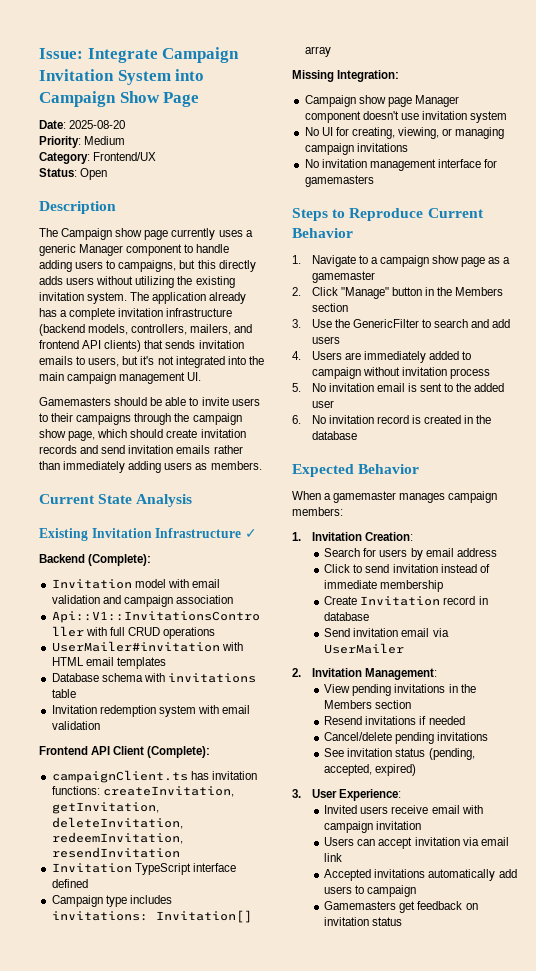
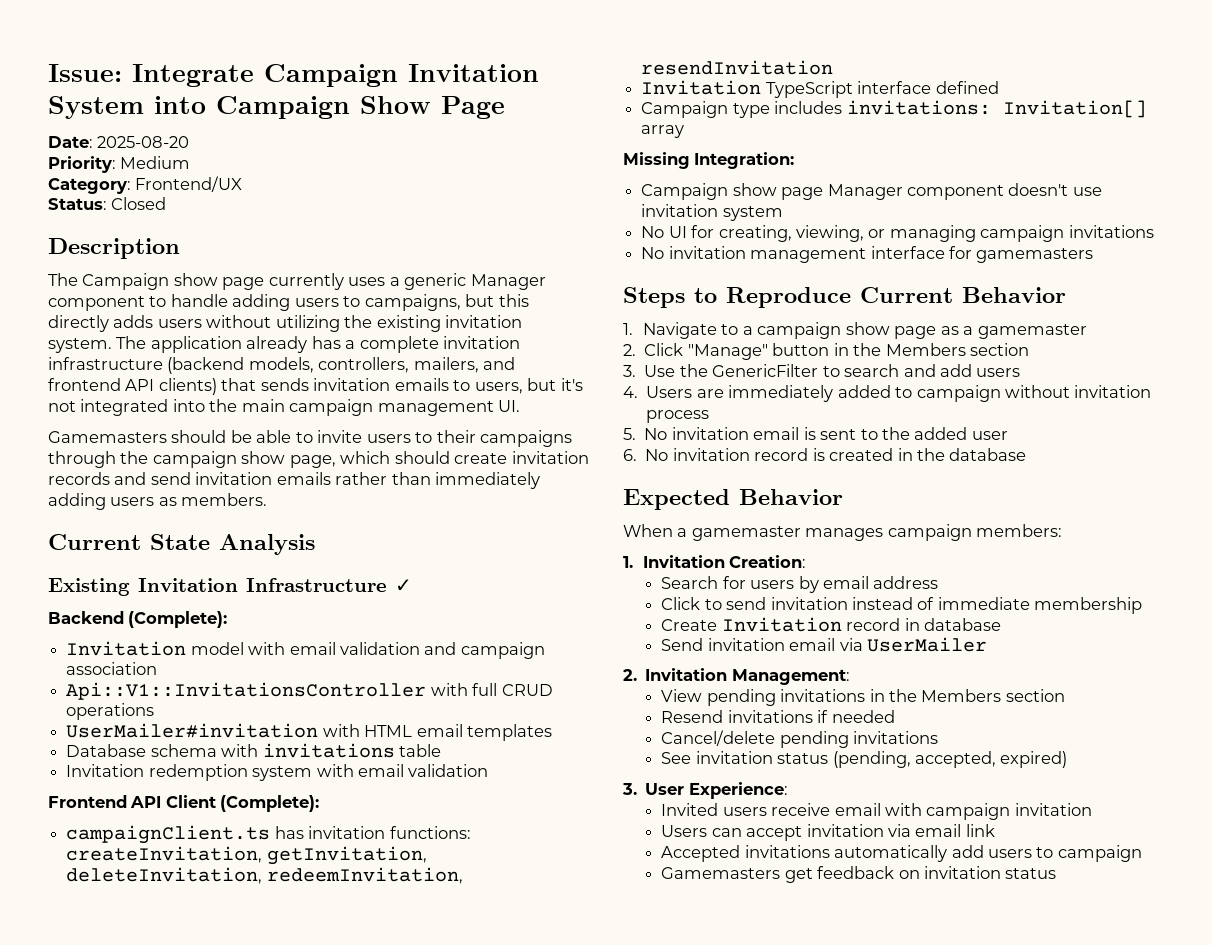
- Status: Open
+ Status: Closed

